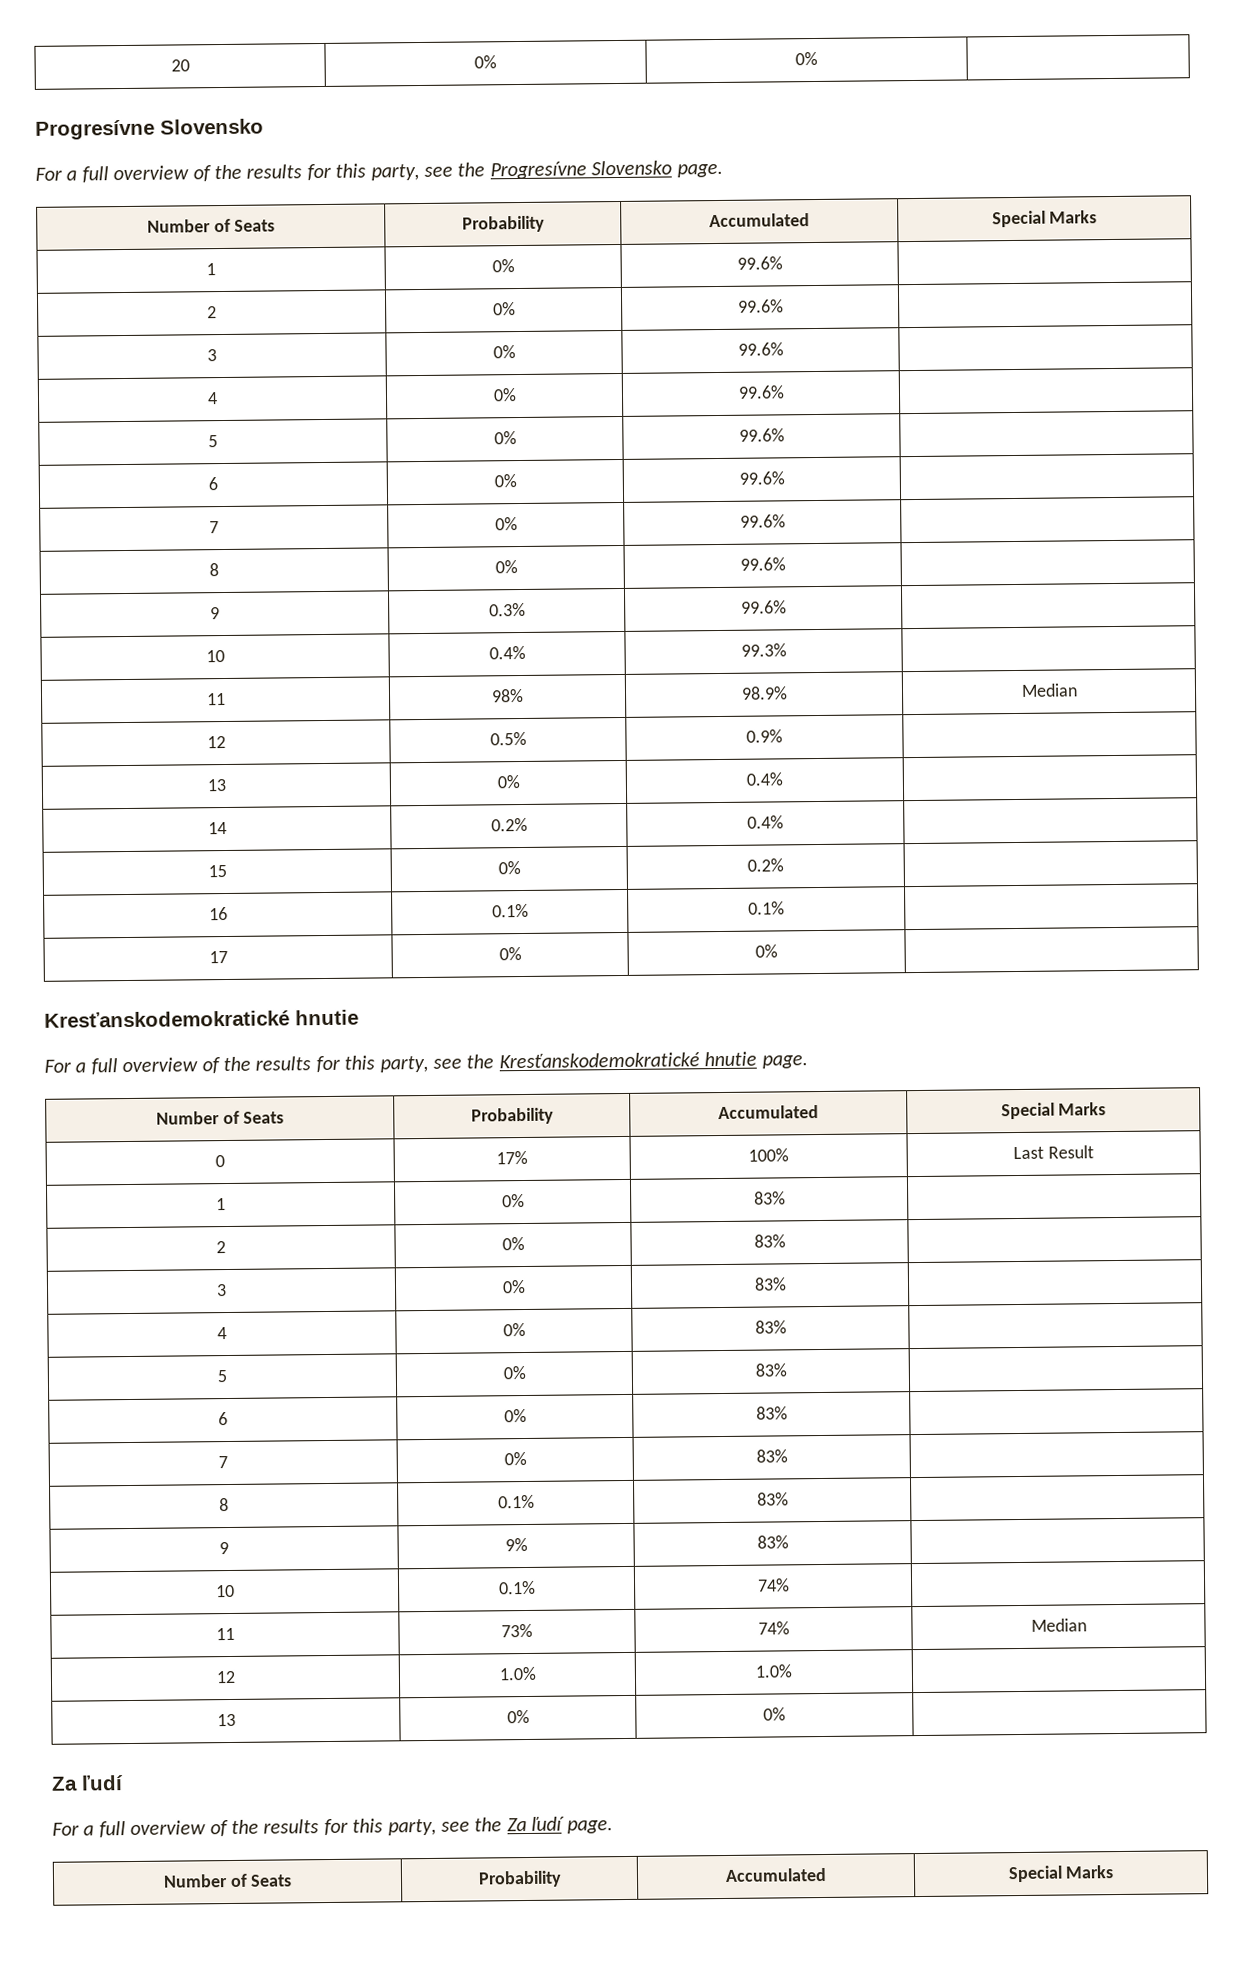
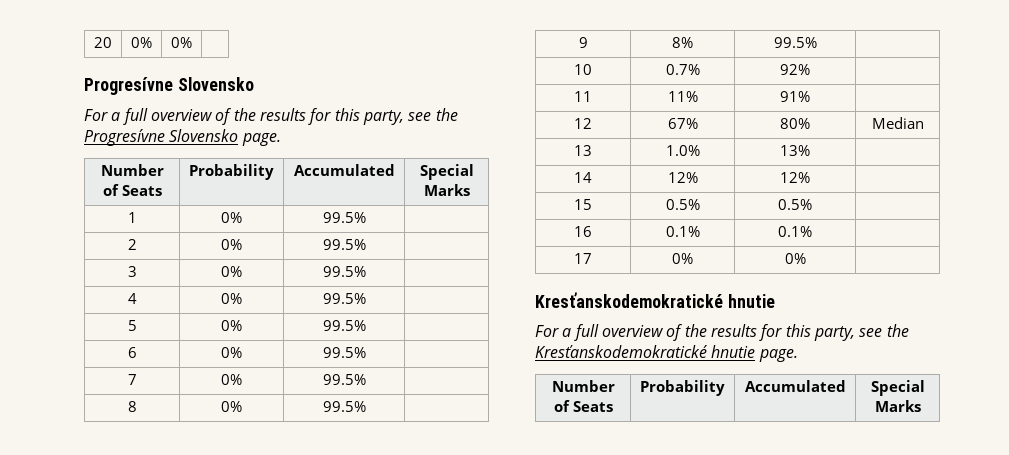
- 1 | 0% | 99.6% |
- 2 | 0% | 99.6% |
- 3 | 0% | 99.6% |
- 4 | 0% | 99.6% |
- 5 | 0% | 99.6% |
- 6 | 0% | 99.6% |
- 7 | 0% | 99.6% |
+ 1 | 0% | 99.5% |
+ 2 | 0% | 99.5% |
+ 3 | 0% | 99.5% |
+ 4 | 0% | 99.5% |
+ 5 | 0% | 99.5% |
+ 6 | 0% | 99.5% |
+ 7 | 0% | 99.5% |
- 8 | 0% | 99.6% |
- 9 | 0.3% | 99.6% |
- 10 | 0.4% | 99.3% |
- 11 | 98% | 98.9% | Median
- 12 | 0.5% | 0.9% |
- 13 | 0% | 0.4% |
+ 8 | 0% | 99.5% |
+ 9 | 8% | 99.5% |
+ 10 | 0.7% | 92% |
+ 11 | 11% | 91% |
+ 12 | 67% | 80% | Median
+ 13 | 1.0% | 13% |
- 14 | 0.2% | 0.4% |
+ 14 | 12% | 12% |
- 15 | 0% | 0.2% |
+ 15 | 0.5% | 0.5% |
- 0 | 17% | 100% | Last Result
- 1 | 0% | 83% |
- 2 | 0% | 83% |
- 3 | 0% | 83% |
- 4 | 0% | 83% |
- 5 | 0% | 83% |
- 6 | 0% | 83% |
- 7 | 0% | 83% |
- 8 | 0.1% | 83% |
- 9 | 9% | 83% |
- 10 | 0.1% | 74% |
- 11 | 73% | 74% | Median
- 12 | 1.0% | 1.0% |
- 13 | 0% | 0% |
- Za ľudí
- For a full overview of the results for this party, see the Za ľudí page.
- Number of Seats | Probability | Accumulated | Special Marks

